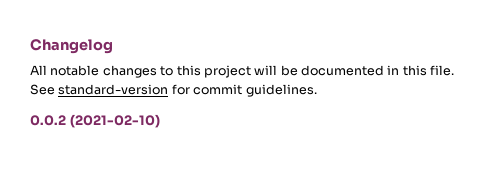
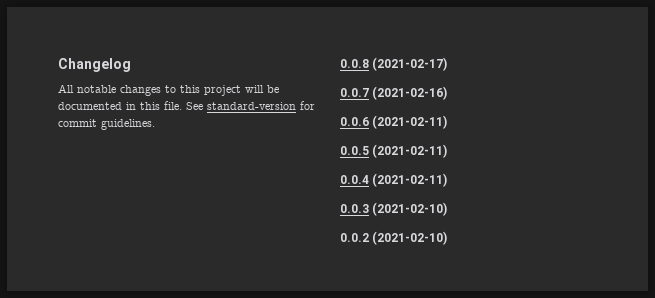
+ 0.0.8 (2021-02-17)
+ 0.0.7 (2021-02-16)
+ 0.0.6 (2021-02-11)
+ 0.0.5 (2021-02-11)
+ 0.0.4 (2021-02-11)
+ 0.0.3 (2021-02-10)

